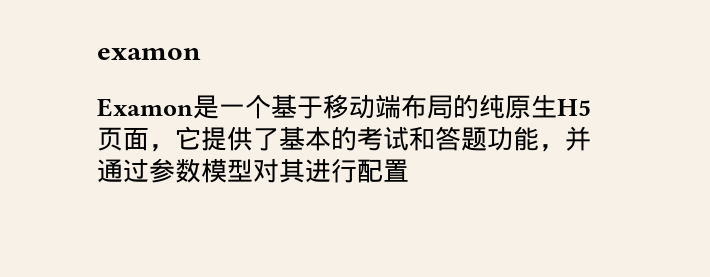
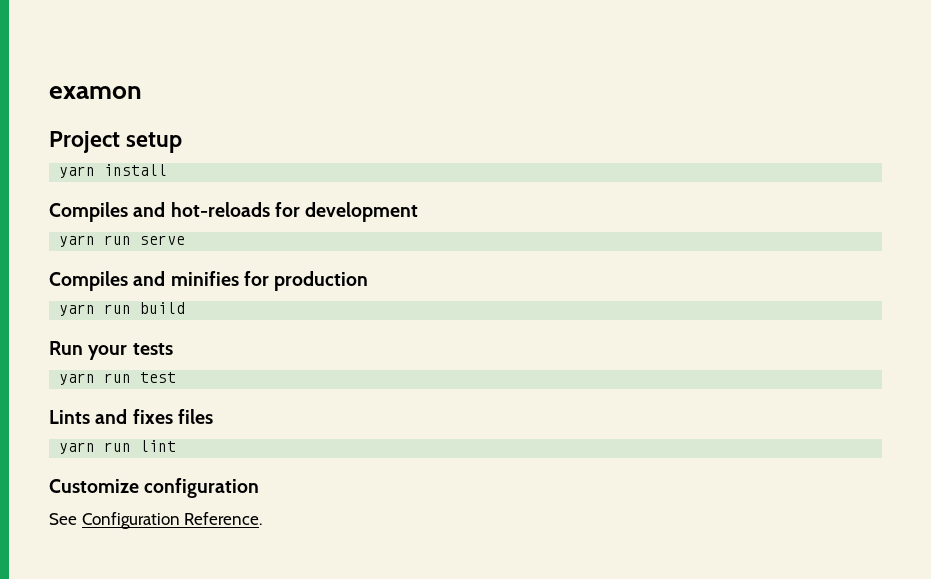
- Examon是一个基于移动端布局的纯原生H5页面，它提供了基本的考试和答题功能，并通过参数模型对其进行配置
+ Project setup
+ yarn install
+ Compiles and hot-reloads for development
+ yarn run serve
+ Compiles and minifies for production
+ yarn run build
+ Run your tests
+ yarn run test
+ Lints and fixes files
+ yarn run lint
+ Customize configuration
+ See Configuration Reference.

